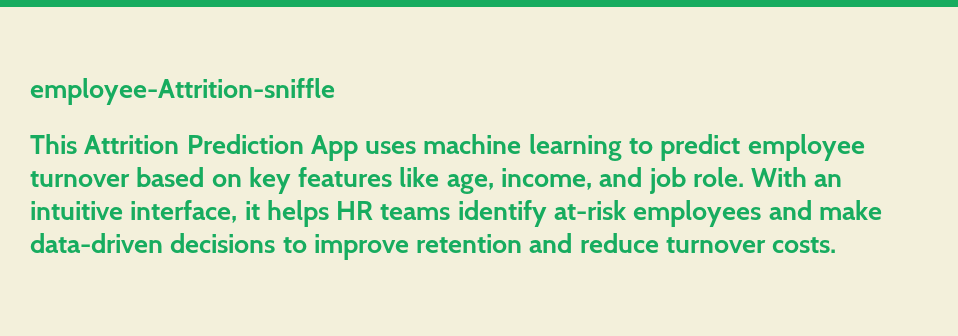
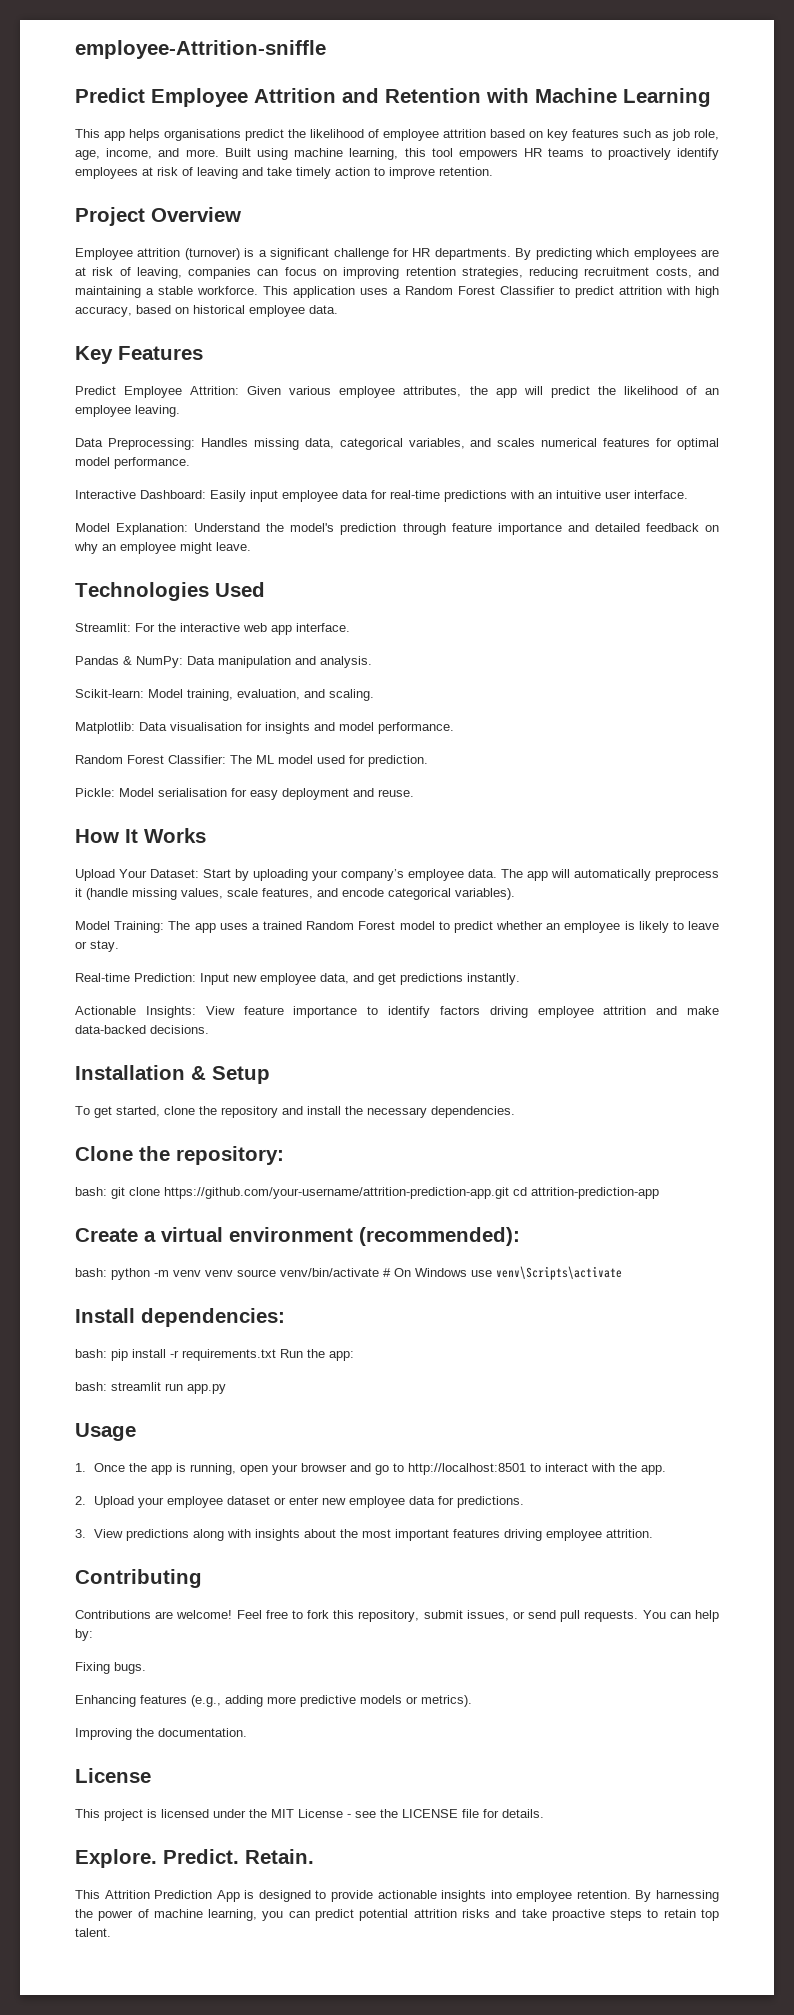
- This Attrition Prediction App uses machine learning to predict employee turnover based on key features like age, income, and job role. With an intuitive interface, it helps HR teams identify at-risk employees and make data-driven decisions to improve retention and reduce turnover costs.
+ Predict Employee Attrition and Retention with Machine Learning
+ This app helps organisations predict the likelihood of employee attrition based on key features such as job role, age, income, and more. Built using machine learning, this tool empowers HR teams to proactively identify employees at risk of leaving and take timely action to improve retention.
+ Project Overview
+ Employee attrition (turnover) is a significant challenge for HR departments. By predicting which employees are at risk of leaving, companies can focus on improving retention strategies, reducing recruitment costs, and maintaining a stable workforce. This application uses a Random Forest Classifier to predict attrition with high accuracy, based on historical employee data.
+ Key Features
+ Predict Employee Attrition: Given various employee attributes, the app will predict the likelihood of an employee leaving.
+ Data Preprocessing: Handles missing data, categorical variables, and scales numerical features for optimal model performance.
+ Interactive Dashboard: Easily input employee data for real-time predictions with an intuitive user interface.
+ Model Explanation: Understand the model's prediction through feature importance and detailed feedback on why an employee might leave.
+ Technologies Used
+ Streamlit: For the interactive web app interface.
+ Pandas & NumPy: Data manipulation and analysis.
+ Scikit-learn: Model training, evaluation, and scaling.
+ Matplotlib: Data visualisation for insights and model performance.
+ Random Forest Classifier: The ML model used for prediction.
+ Pickle: Model serialisation for easy deployment and reuse.
+ How It Works
+ Upload Your Dataset: Start by uploading your company’s employee data. The app will automatically preprocess it (handle missing values, scale features, and encode categorical variables).
+ Model Training: The app uses a trained Random Forest model to predict whether an employee is likely to leave or stay.
+ Real-time Prediction: Input new employee data, and get predictions instantly.
+ Actionable Insights: View feature importance to identify factors driving employee attrition and make data-backed decisions.
+ Installation & Setup
+ To get started, clone the repository and install the necessary dependencies.
+ Clone the repository:
+ bash: git clone https://github.com/your-username/attrition-prediction-app.git cd attrition-prediction-app
+ Create a virtual environment (recommended):
+ bash: python -m venv venv source venv/bin/activate # On Windows use venv\Scripts\activate
+ Install dependencies:
+ bash: pip install -r requirements.txt Run the app:
+ bash: streamlit run app.py
+ Usage
+ 1. Once the app is running, open your browser and go to http://localhost:8501 to interact with the app.
+ 2. Upload your employee dataset or enter new employee data for predictions.
+ 3. View predictions along with insights about the most important features driving employee attrition.
+ Contributing
+ Contributions are welcome! Feel free to fork this repository, submit issues, or send pull requests. You can help by:
+ Fixing bugs.
+ Enhancing features (e.g., adding more predictive models or metrics).
+ Improving the documentation.
+ License
+ This project is licensed under the MIT License - see the LICENSE file for details.
+ Explore. Predict. Retain.
+ This Attrition Prediction App is designed to provide actionable insights into employee retention. By harnessing the power of machine learning, you can predict potential attrition risks and take proactive steps to retain top talent.

